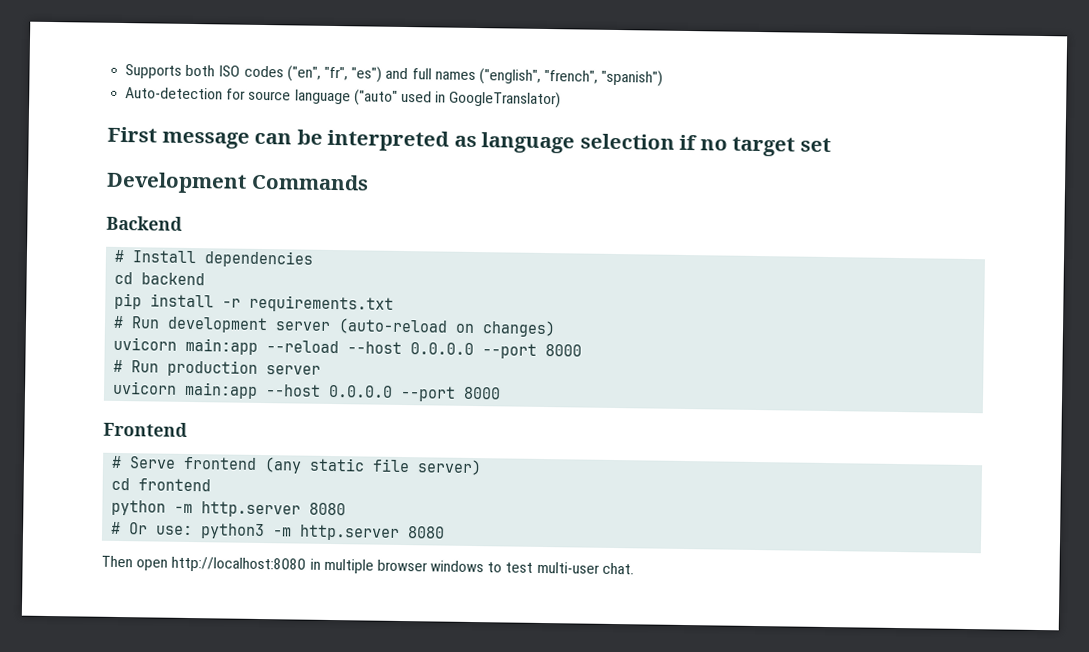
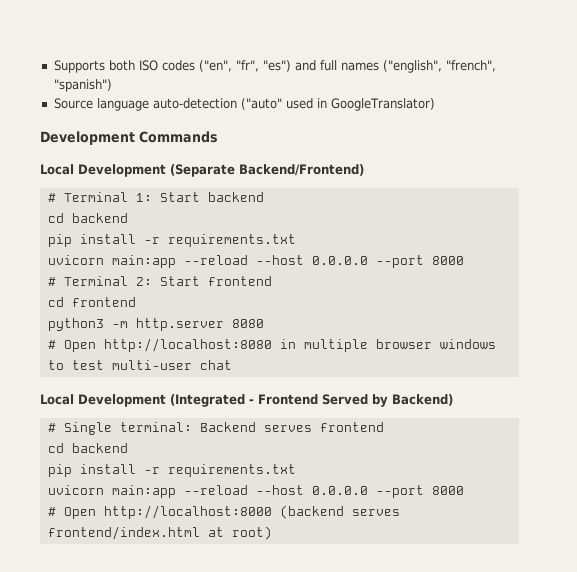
- Auto-detection for source language ("auto" used in GoogleTranslator)
+ Source language auto-detection ("auto" used in GoogleTranslator)
- First message can be interpreted as language selection if no target set
  Development Commands
- Backend
- # Install dependencies
+ Local Development (Separate Backend/Frontend)
+ # Terminal 1: Start backend
  cd backend
  pip install -r requirements.txt
- # Run development server (auto-reload on changes)
  uvicorn main:app --reload --host 0.0.0.0 --port 8000
- # Run production server
- uvicorn main:app --host 0.0.0.0 --port 8000
- Frontend
- # Serve frontend (any static file server)
+ # Terminal 2: Start frontend
- python -m http.server 8080
+ python3 -m http.server 8080
- # Or use: python3 -m http.server 8080
- Then open http://localhost:8080 in multiple browser windows to test multi-user chat.
+ # Open http://localhost:8080 in multiple browser windows to test multi-user chat
+ Local Development (Integrated - Frontend Served by Backend)
+ # Single terminal: Backend serves frontend
+ cd backend
+ pip install -r requirements.txt
+ uvicorn main:app --reload --host 0.0.0.0 --port 8000
+ # Open http://localhost:8000 (backend serves frontend/index.html at root)

